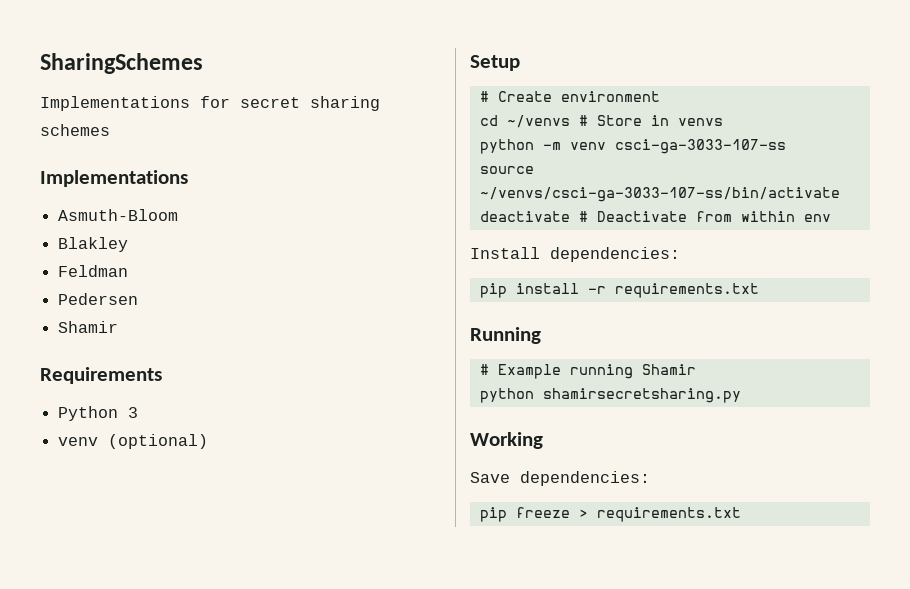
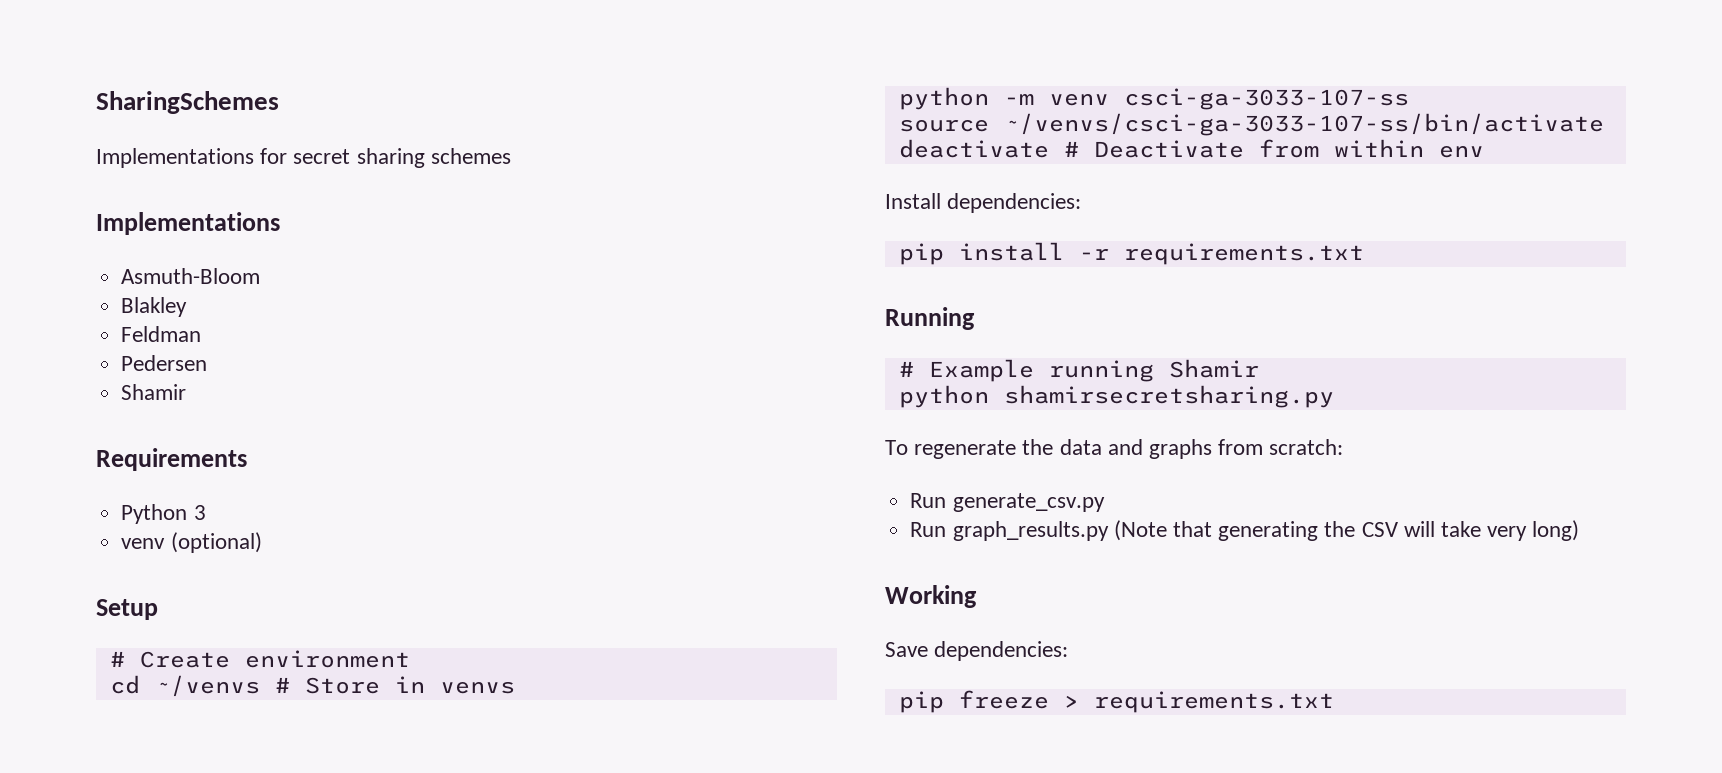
+ To regenerate the data and graphs from scratch:
+ Run generate_csv.py
+ Run graph_results.py (Note that generating the CSV will take very long)

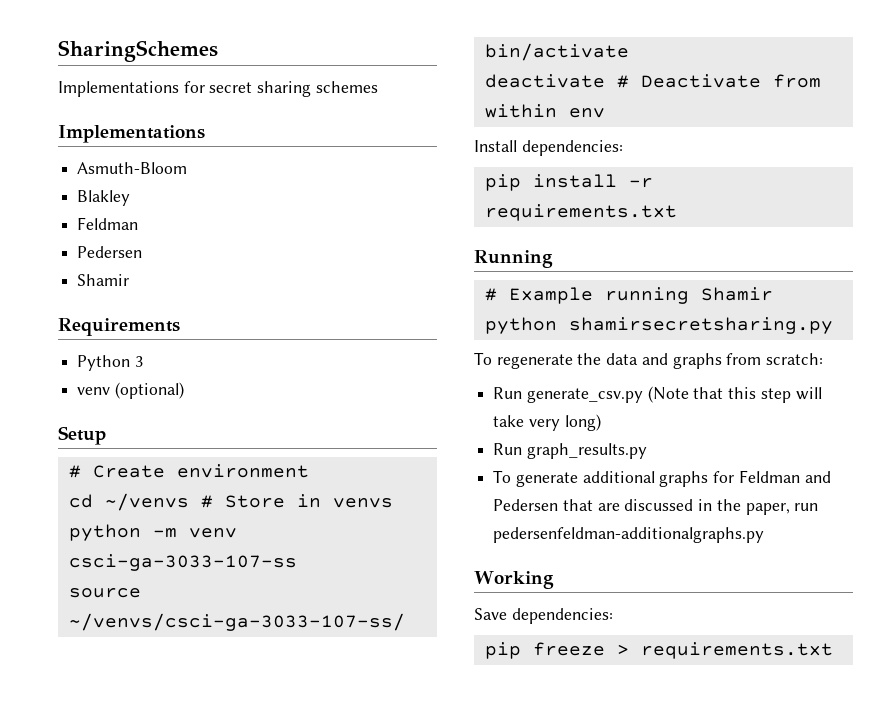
- Run generate_csv.py
- Run graph_results.py (Note that generating the CSV will take very long)
+ Run generate_csv.py (Note that this step will take very long)
+ Run graph_results.py
+ To generate additional graphs for Feldman and Pedersen that are discussed in the paper, run pedersenfeldman-additionalgraphs.py

